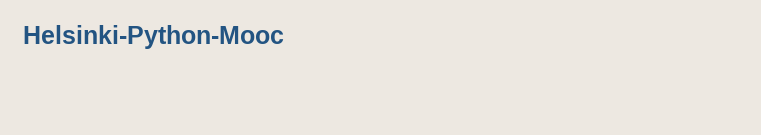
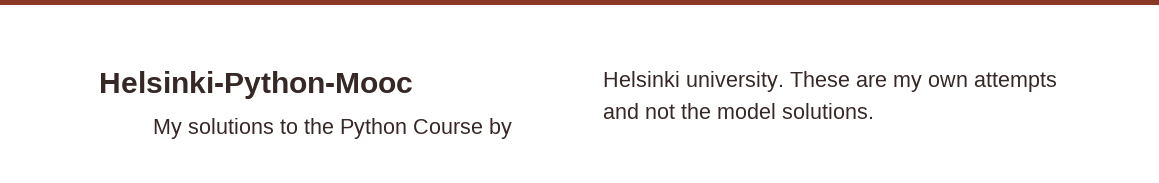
+ My solutions to the Python Course by Helsinki university. These are my own attempts and not the model solutions.

